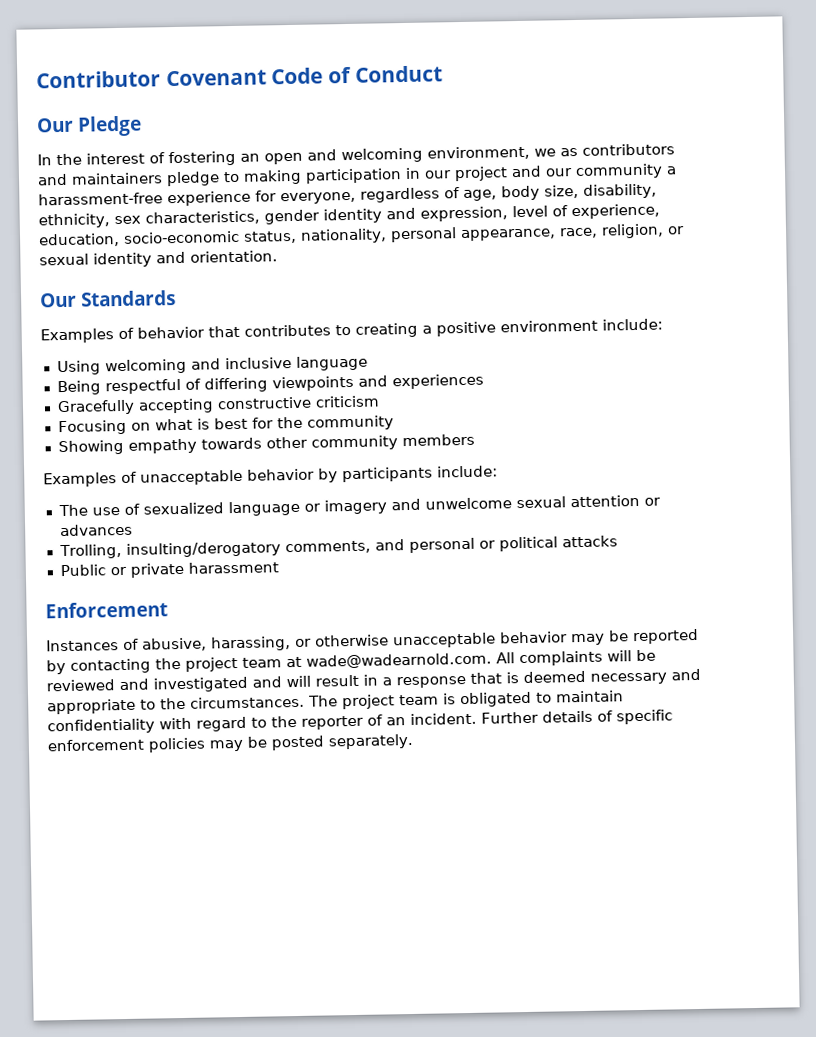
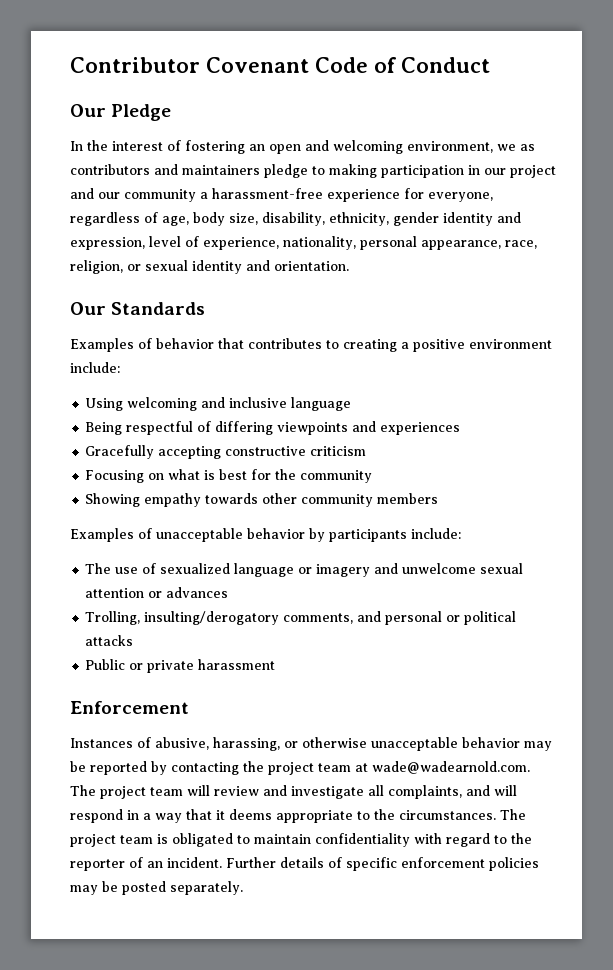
- In the interest of fostering an open and welcoming environment, we as contributors and maintainers pledge to making participation in our project and our community a harassment-free experience for everyone, regardless of age, body size, disability, ethnicity, sex characteristics, gender identity and expression, level of experience, education, socio-economic status, nationality, personal appearance, race, religion, or sexual identity and orientation.
+ In the interest of fostering an open and welcoming environment, we as contributors and maintainers pledge to making participation in our project and our community a harassment-free experience for everyone, regardless of age, body size, disability, ethnicity, gender identity and expression, level of experience, nationality, personal appearance, race, religion, or sexual identity and orientation.
- Instances of abusive, harassing, or otherwise unacceptable behavior may be reported by contacting the project team at wade@wadearnold.com. All complaints will be reviewed and investigated and will result in a response that is deemed necessary and appropriate to the circumstances.
+ Instances of abusive, harassing, or otherwise unacceptable behavior may be reported by contacting the project team at wade@wadearnold.com. The project team will review and investigate all complaints, and will respond in a way that it deems appropriate to the circumstances.

